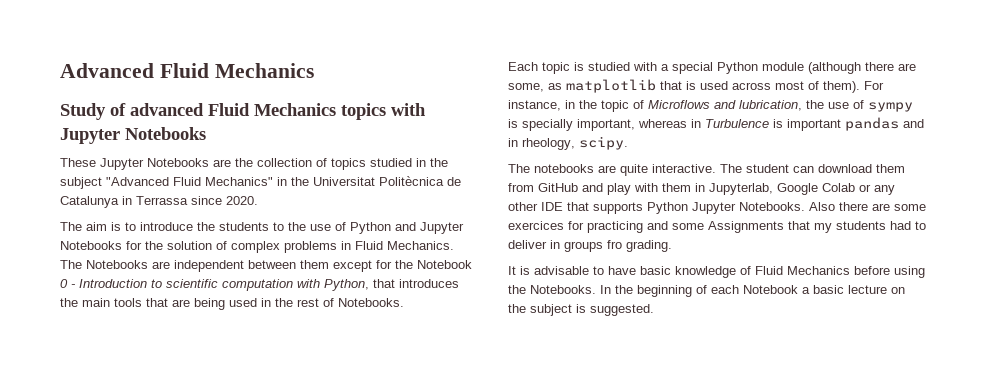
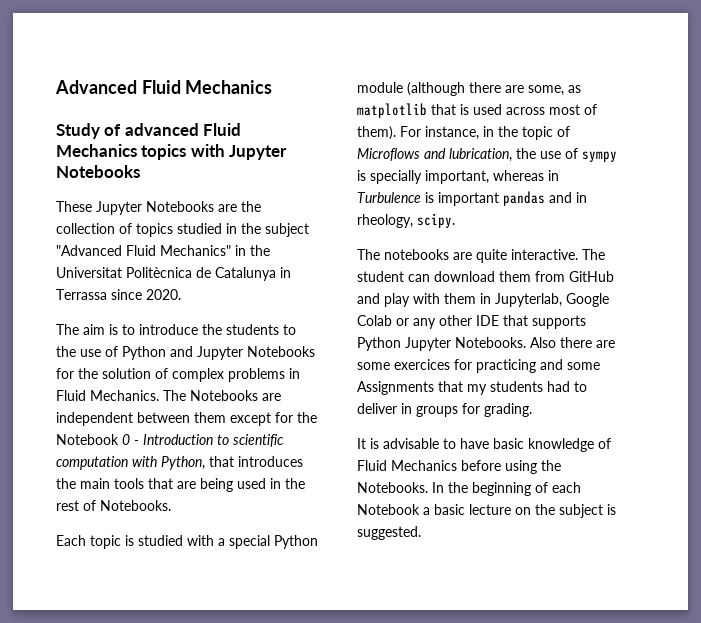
- Also there are some exercices for practicing and some Assignments that my students had to deliver in groups fro grading.
+ Also there are some exercices for practicing and some Assignments that my students had to deliver in groups for grading.

